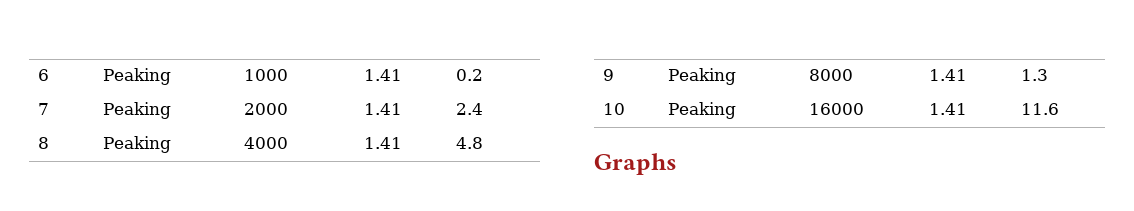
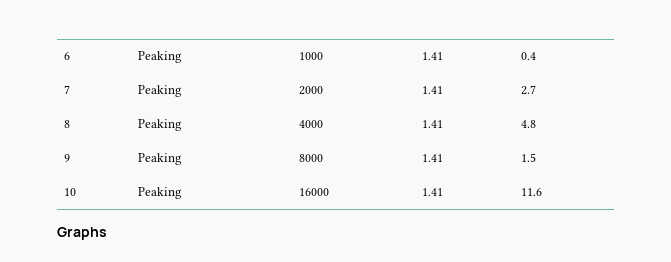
- 6 | Peaking | 1000 | 1.41 | 0.2
+ 6 | Peaking | 1000 | 1.41 | 0.4
- 7 | Peaking | 2000 | 1.41 | 2.4
+ 7 | Peaking | 2000 | 1.41 | 2.7
- 9 | Peaking | 8000 | 1.41 | 1.3
+ 9 | Peaking | 8000 | 1.41 | 1.5

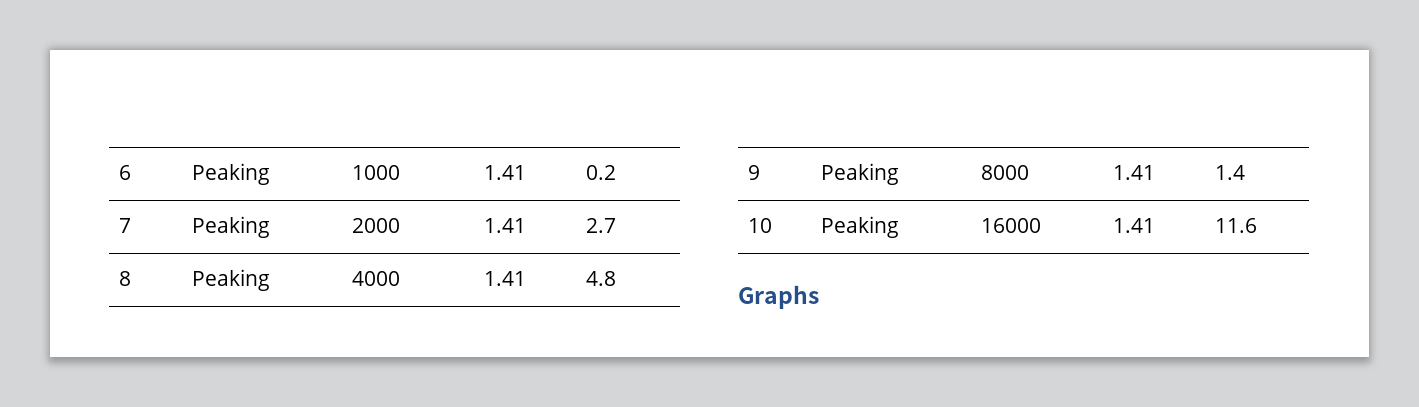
- 6 | Peaking | 1000 | 1.41 | 0.4
+ 6 | Peaking | 1000 | 1.41 | 0.2
- 9 | Peaking | 8000 | 1.41 | 1.5
+ 9 | Peaking | 8000 | 1.41 | 1.4

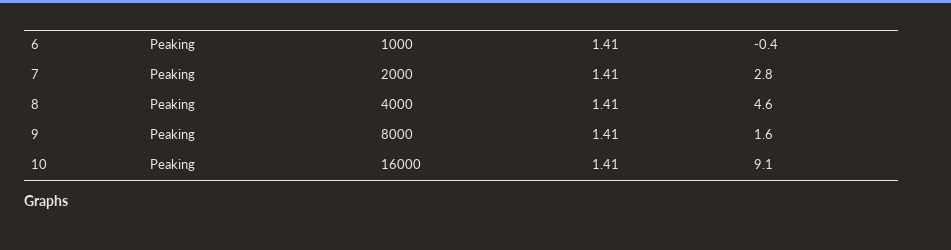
- 6 | Peaking | 1000 | 1.41 | 0.2
+ 6 | Peaking | 1000 | 1.41 | -0.4
- 7 | Peaking | 2000 | 1.41 | 2.7
+ 7 | Peaking | 2000 | 1.41 | 2.8
- 8 | Peaking | 4000 | 1.41 | 4.8
+ 8 | Peaking | 4000 | 1.41 | 4.6
- 9 | Peaking | 8000 | 1.41 | 1.4
+ 9 | Peaking | 8000 | 1.41 | 1.6
- 10 | Peaking | 16000 | 1.41 | 11.6
+ 10 | Peaking | 16000 | 1.41 | 9.1

